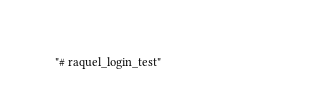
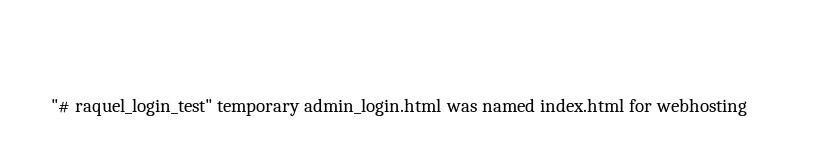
- "# raquel_login_test"
+ "# raquel_login_test" temporary admin_login.html was named index.html for webhosting

